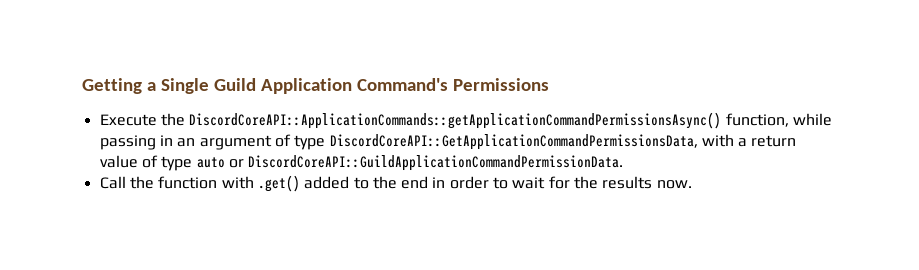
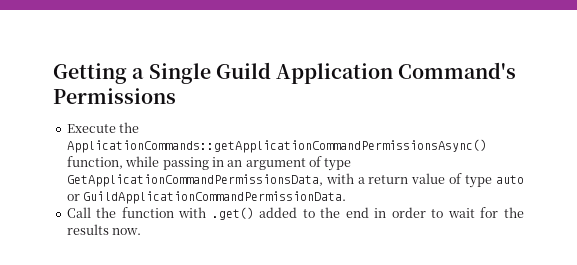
- Execute the DiscordCoreAPI::ApplicationCommands::getApplicationCommandPermissionsAsync() function, while passing in an argument of type DiscordCoreAPI::GetApplicationCommandPermissionsData, with a return value of type auto or DiscordCoreAPI::GuildApplicationCommandPermissionData.
+ Execute the ApplicationCommands::getApplicationCommandPermissionsAsync() function, while passing in an argument of type GetApplicationCommandPermissionsData, with a return value of type auto or GuildApplicationCommandPermissionData.

